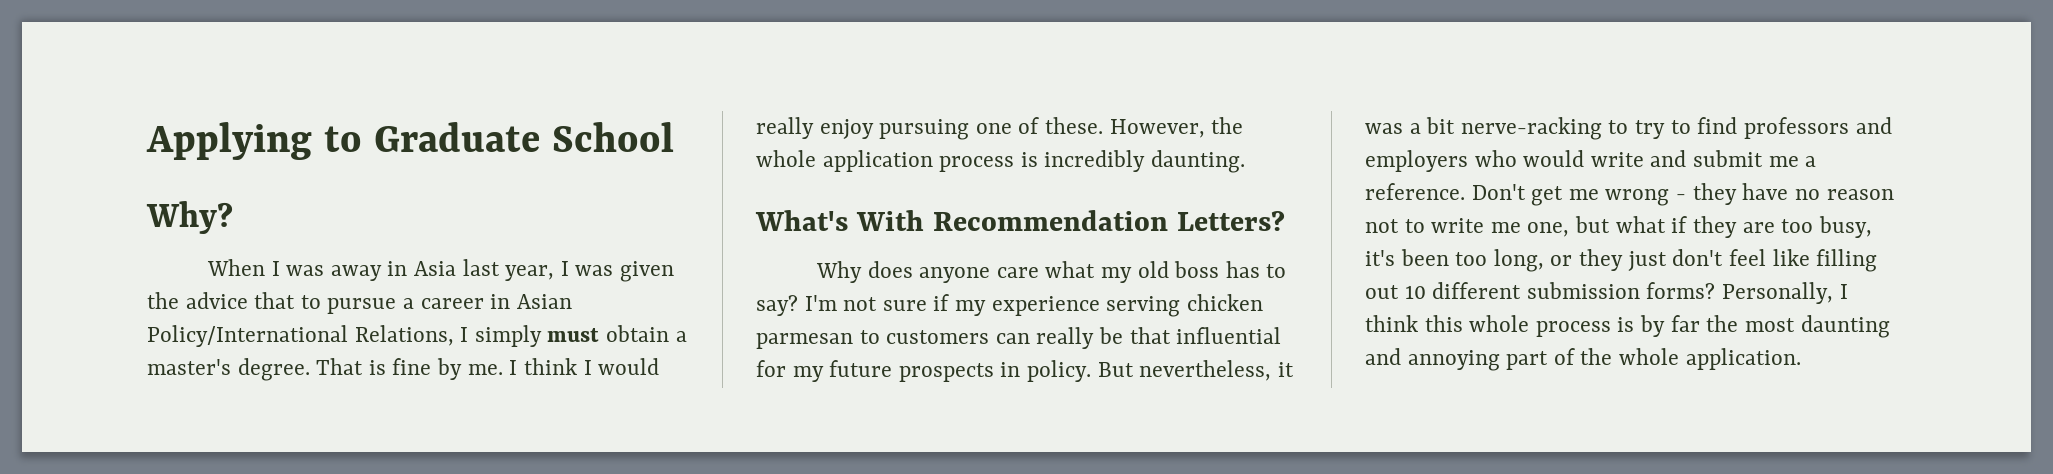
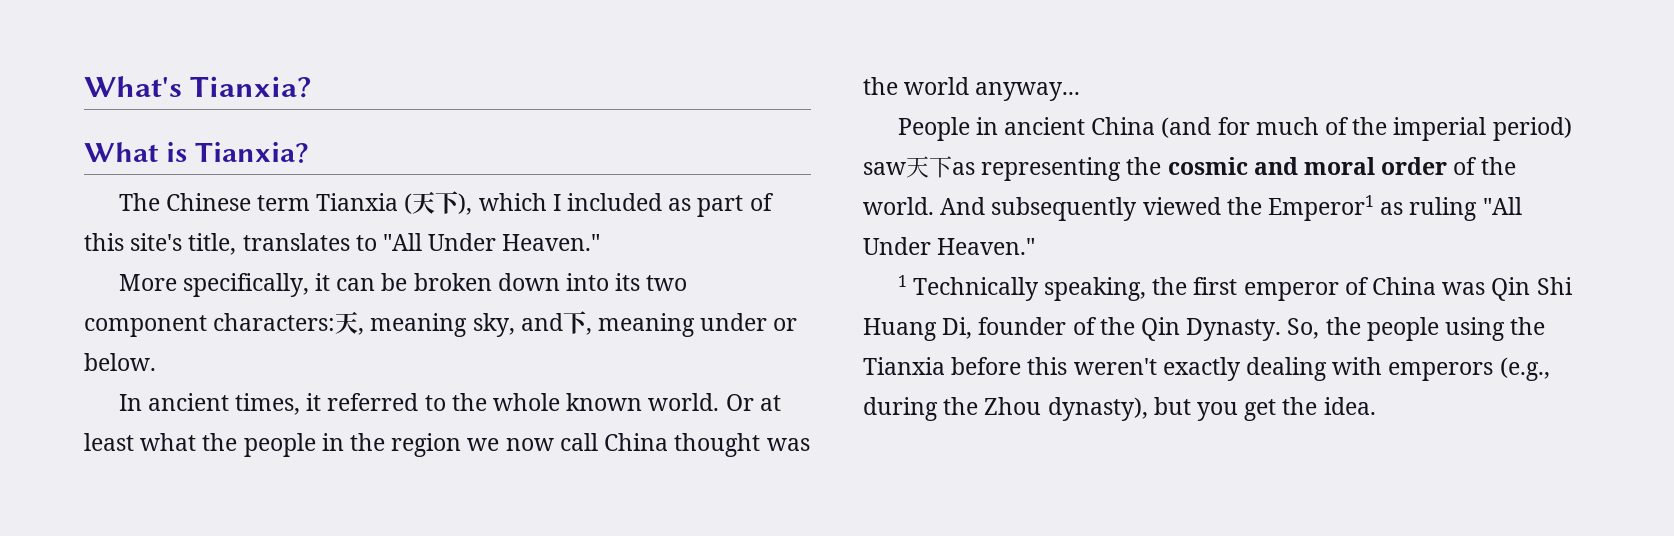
- Applying to Graduate School
- Why?
- When I was away in Asia last year, I was given the advice that to pursue a career in Asian Policy/International Relations, I simply must obtain a master's degree. That is fine by me. I think I would really enjoy pursuing one of these. However, the whole application process is incredibly daunting.
- What's With Recommendation Letters?
- Why does anyone care what my old boss has to say? I'm not sure if my experience serving chicken parmesan to customers can really be that influential for my future prospects in policy. But nevertheless, it was a bit nerve-racking to try to find professors and employers who would write and submit me a reference. Don't get me wrong - they have no reason not to write me one, but what if they are too busy, it's been too long, or they just don't feel like filling out 10 different submission forms? Personally, I think this whole process is by far the most daunting and annoying part of the whole application.
+ What's Tianxia?
+ What is Tianxia?
+ The Chinese term Tianxia (天下), which I included as part of this site's title, translates to "All Under Heaven."
+ More specifically, it can be broken down into its two component characters:天, meaning sky, and下, meaning under or below.
+ In ancient times, it referred to the whole known world. Or at least what the people in the region we now call China thought was the world anyway...
+ People in ancient China (and for much of the imperial period) saw天下as representing the cosmic and moral order of the world. And subsequently viewed the Emperor1 as ruling "All Under Heaven."
+ 1 Technically speaking, the first emperor of China was Qin Shi Huang Di, founder of the Qin Dynasty. So, the people using the Tianxia before this weren't exactly dealing with emperors (e.g., during the Zhou dynasty), but you get the idea.

